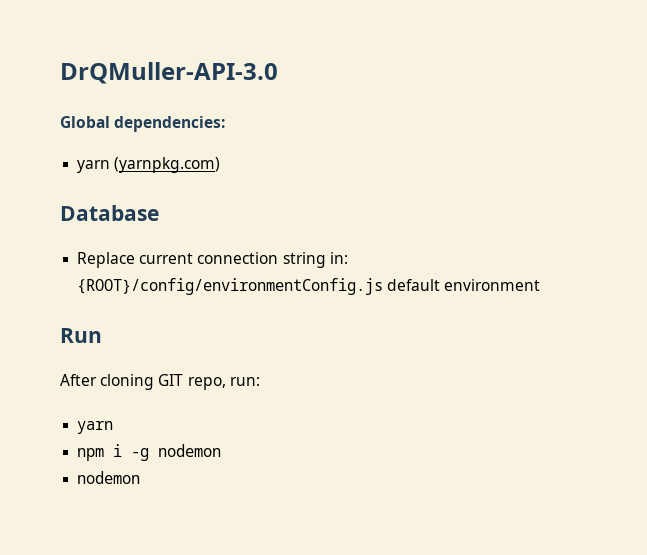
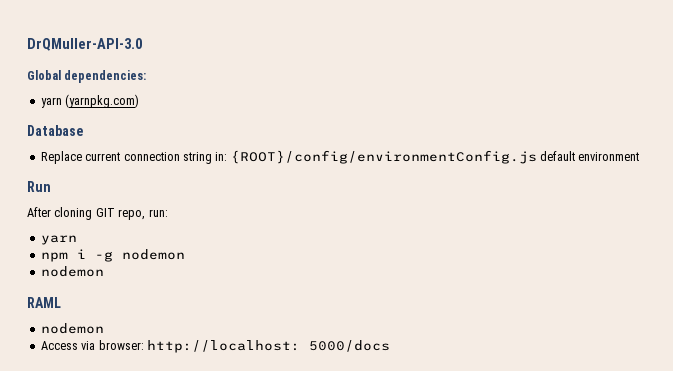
+ RAML
+ nodemon
+ Access via browser: http://localhost: 5000/docs

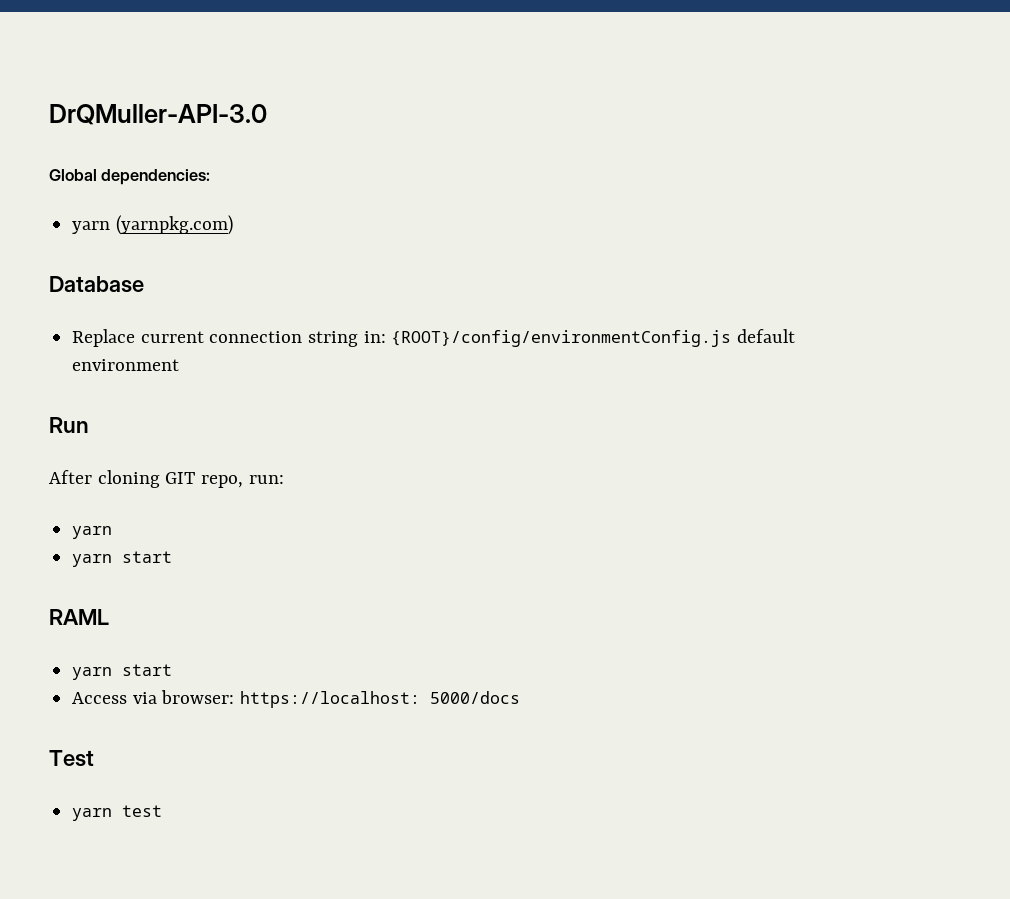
  After cloning GIT repo, run:
  yarn
- npm i -g nodemon
- nodemon
+ yarn start
  RAML
- nodemon
+ yarn start
- Access via browser: http://localhost: 5000/docs
+ Access via browser: https://localhost: 5000/docs
+ Test
+ yarn test

